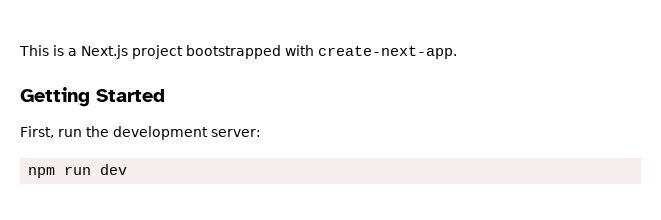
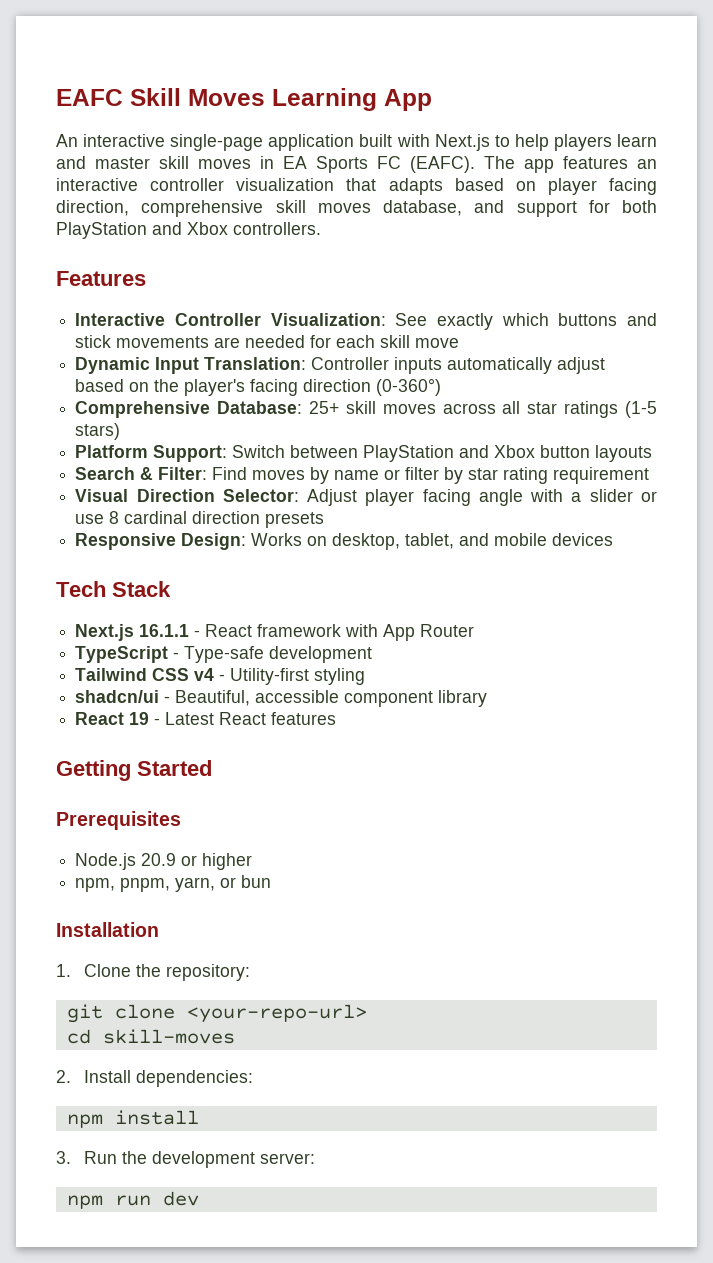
- This is a Next.js project bootstrapped with create-next-app.
+ EAFC Skill Moves Learning App
+ An interactive single-page application built with Next.js to help players learn and master skill moves in EA Sports FC (EAFC). The app features an interactive controller visualization that adapts based on player facing direction, comprehensive skill moves database, and support for both PlayStation and Xbox controllers.
+ Features
+ Interactive Controller Visualization: See exactly which buttons and stick movements are needed for each skill move
+ Dynamic Input Translation: Controller inputs automatically adjust based on the player's facing direction (0-360°)
+ Comprehensive Database: 25+ skill moves across all star ratings (1-5 stars)
+ Platform Support: Switch between PlayStation and Xbox button layouts
+ Search & Filter: Find moves by name or filter by star rating requirement
+ Visual Direction Selector: Adjust player facing angle with a slider or use 8 cardinal direction presets
+ Responsive Design: Works on desktop, tablet, and mobile devices
+ Tech Stack
+ Next.js 16.1.1 - React framework with App Router
+ TypeScript - Type-safe development
+ Tailwind CSS v4 - Utility-first styling
+ shadcn/ui - Beautiful, accessible component library
+ React 19 - Latest React features
  Getting Started
- First, run the development server:
+ Prerequisites
+ Node.js 20.9 or higher
+ npm, pnpm, yarn, or bun
+ Installation
+ 1. Clone the repository:
+ git clone <your-repo-url>
+ cd skill-moves
+ 2. Install dependencies:
+ npm install
+ 3. Run the development server:

